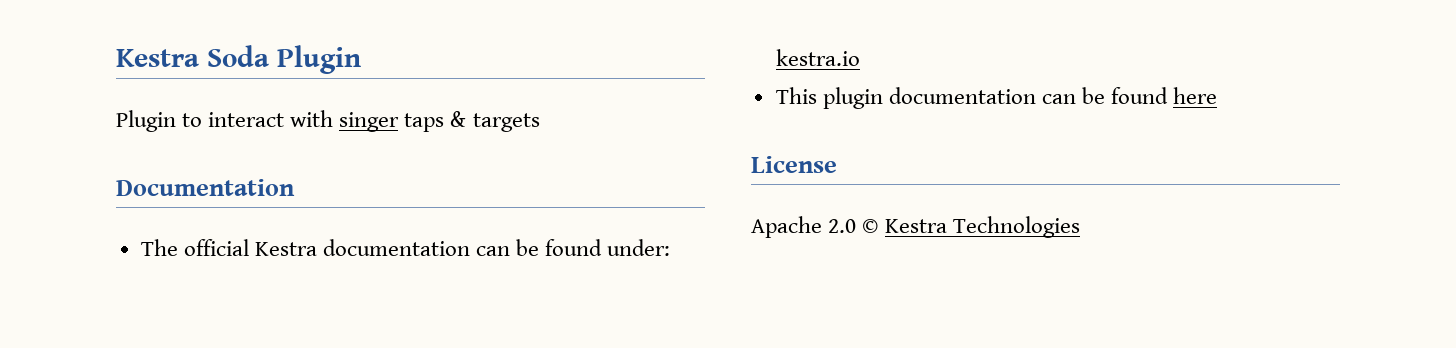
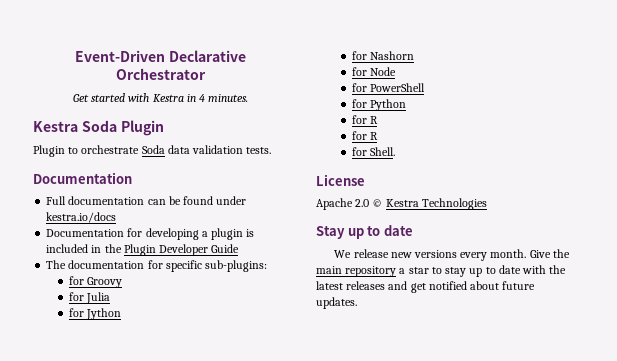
+ Event-Driven Declarative Orchestrator
+ Get started with Kestra in 4 minutes.
- Plugin to interact with singer taps & targets
+ Plugin to orchestrate Soda data validation tests.
  Documentation
- The official Kestra documentation can be found under: kestra.io
- This plugin documentation can be found here
+ Full documentation can be found under kestra.io/docs
+ Documentation for developing a plugin is included in the Plugin Developer Guide
+ The documentation for specific sub-plugins:
+ for Groovy
+ for Julia
+ for Jython
+ for Nashorn
+ for Node
+ for PowerShell
+ for Python
+ for R
+ for R
+ for Shell.
+ Stay up to date
+ We release new versions every month. Give the main repository a star to stay up to date with the latest releases and get notified about future updates.

